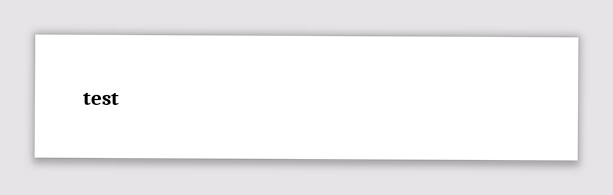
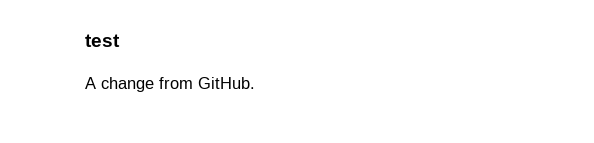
+ A change from GitHub.

